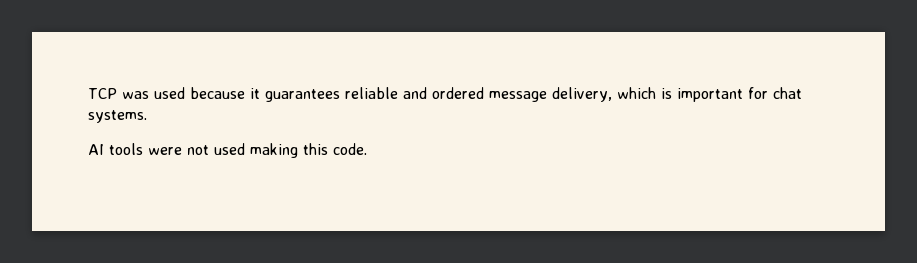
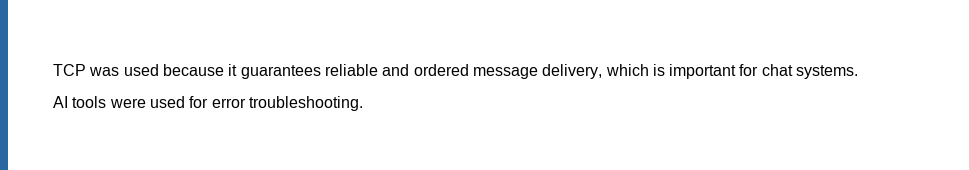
- AI tools were not used making this code.
+ AI tools were used for error troubleshooting.

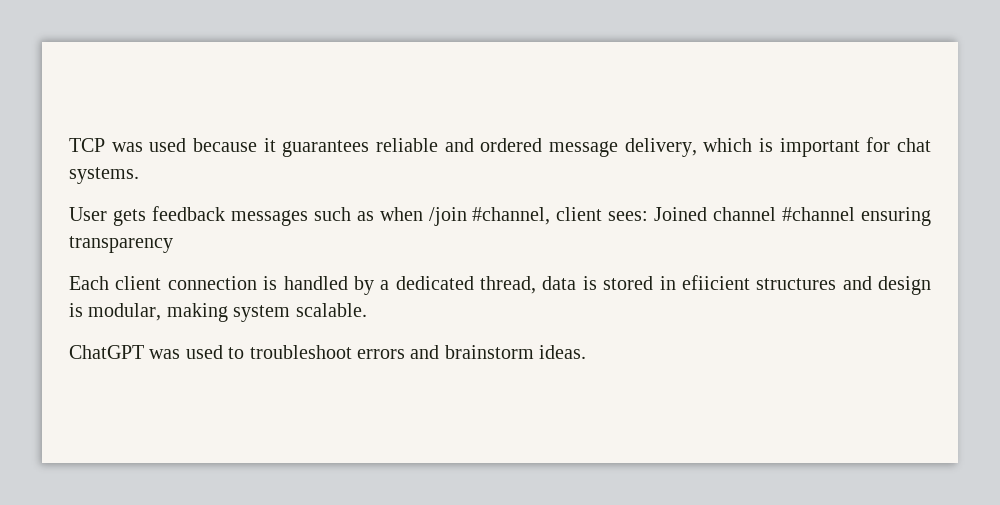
- AI tools were used for error troubleshooting.
+ User gets feedback messages such as when /join #channel, client sees: Joined channel #channel ensuring transparency
+ Each client connection is handled by a dedicated thread, data is stored in efiicient structures and design is modular, making system scalable.
+ ChatGPT was used to troubleshoot errors and brainstorm ideas.

